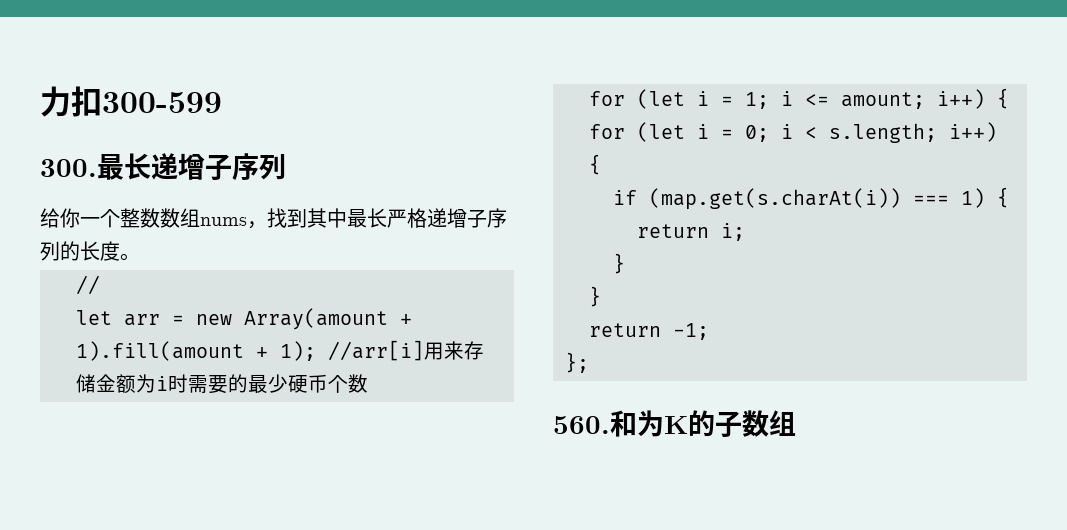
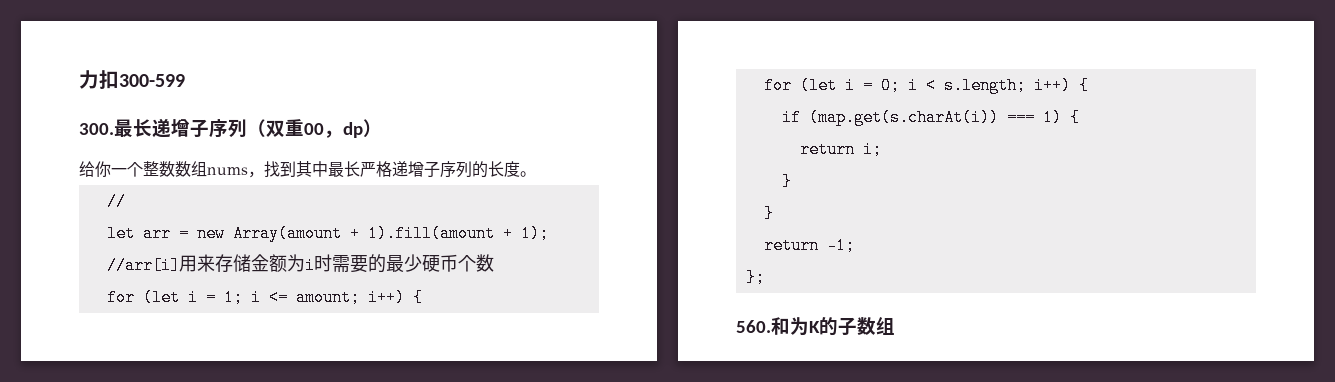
- 300.最长递增子序列
+ 300.最长递增子序列（双重00，dp）

